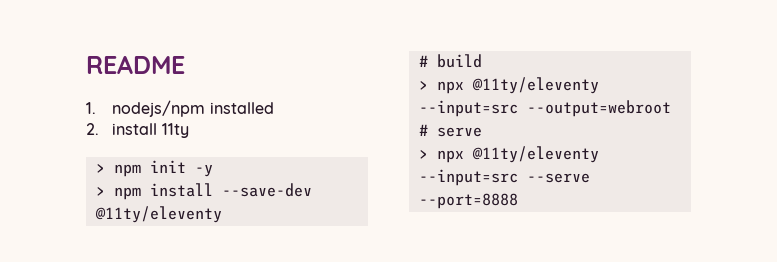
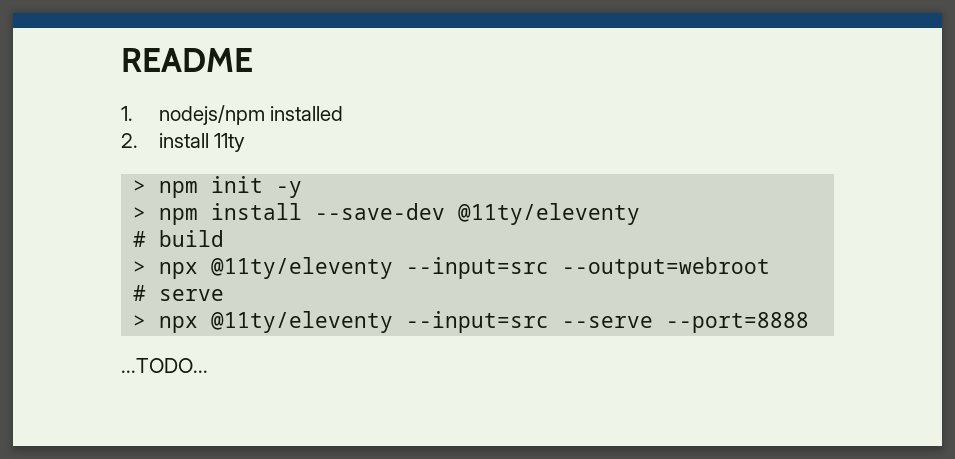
+ ...TODO...

